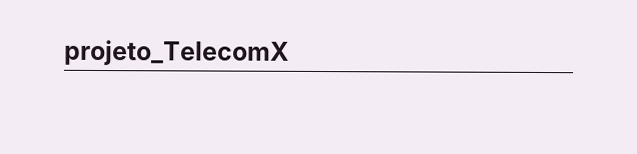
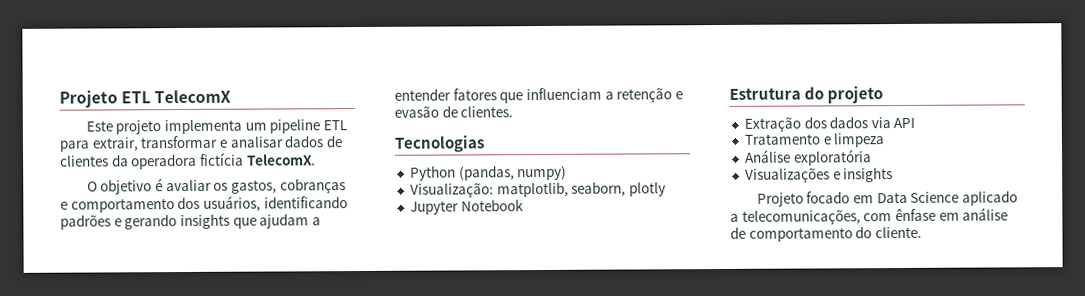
- projeto_TelecomX
+ Projeto ETL TelecomX
+ Este projeto implementa um pipeline ETL para extrair, transformar e analisar dados de clientes da operadora fictícia TelecomX.
+ O objetivo é avaliar os gastos, cobranças e comportamento dos usuários, identificando padrões e gerando insights que ajudam a entender fatores que influenciam a retenção e evasão de clientes.
+ Tecnologias
+ Python (pandas, numpy)
+ Visualização: matplotlib, seaborn, plotly
+ Jupyter Notebook
+ Estrutura do projeto
+ Extração dos dados via API
+ Tratamento e limpeza
+ Análise exploratória
+ Visualizações e insights
+ Projeto focado em Data Science aplicado a telecomunicações, com ênfase em análise de comportamento do cliente.

